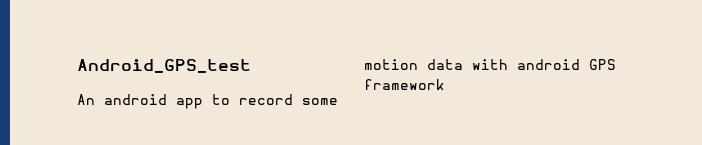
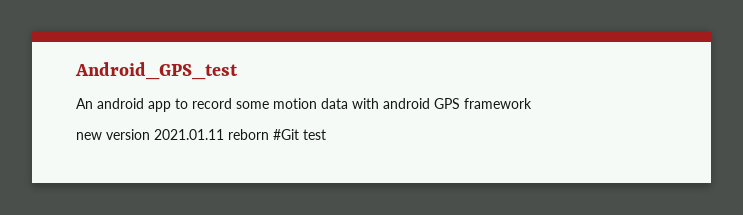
+ new version 2021.01.11 reborn #Git test

